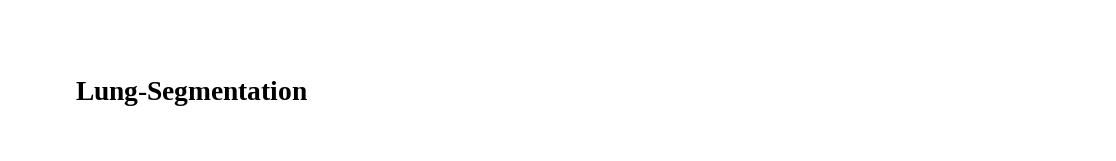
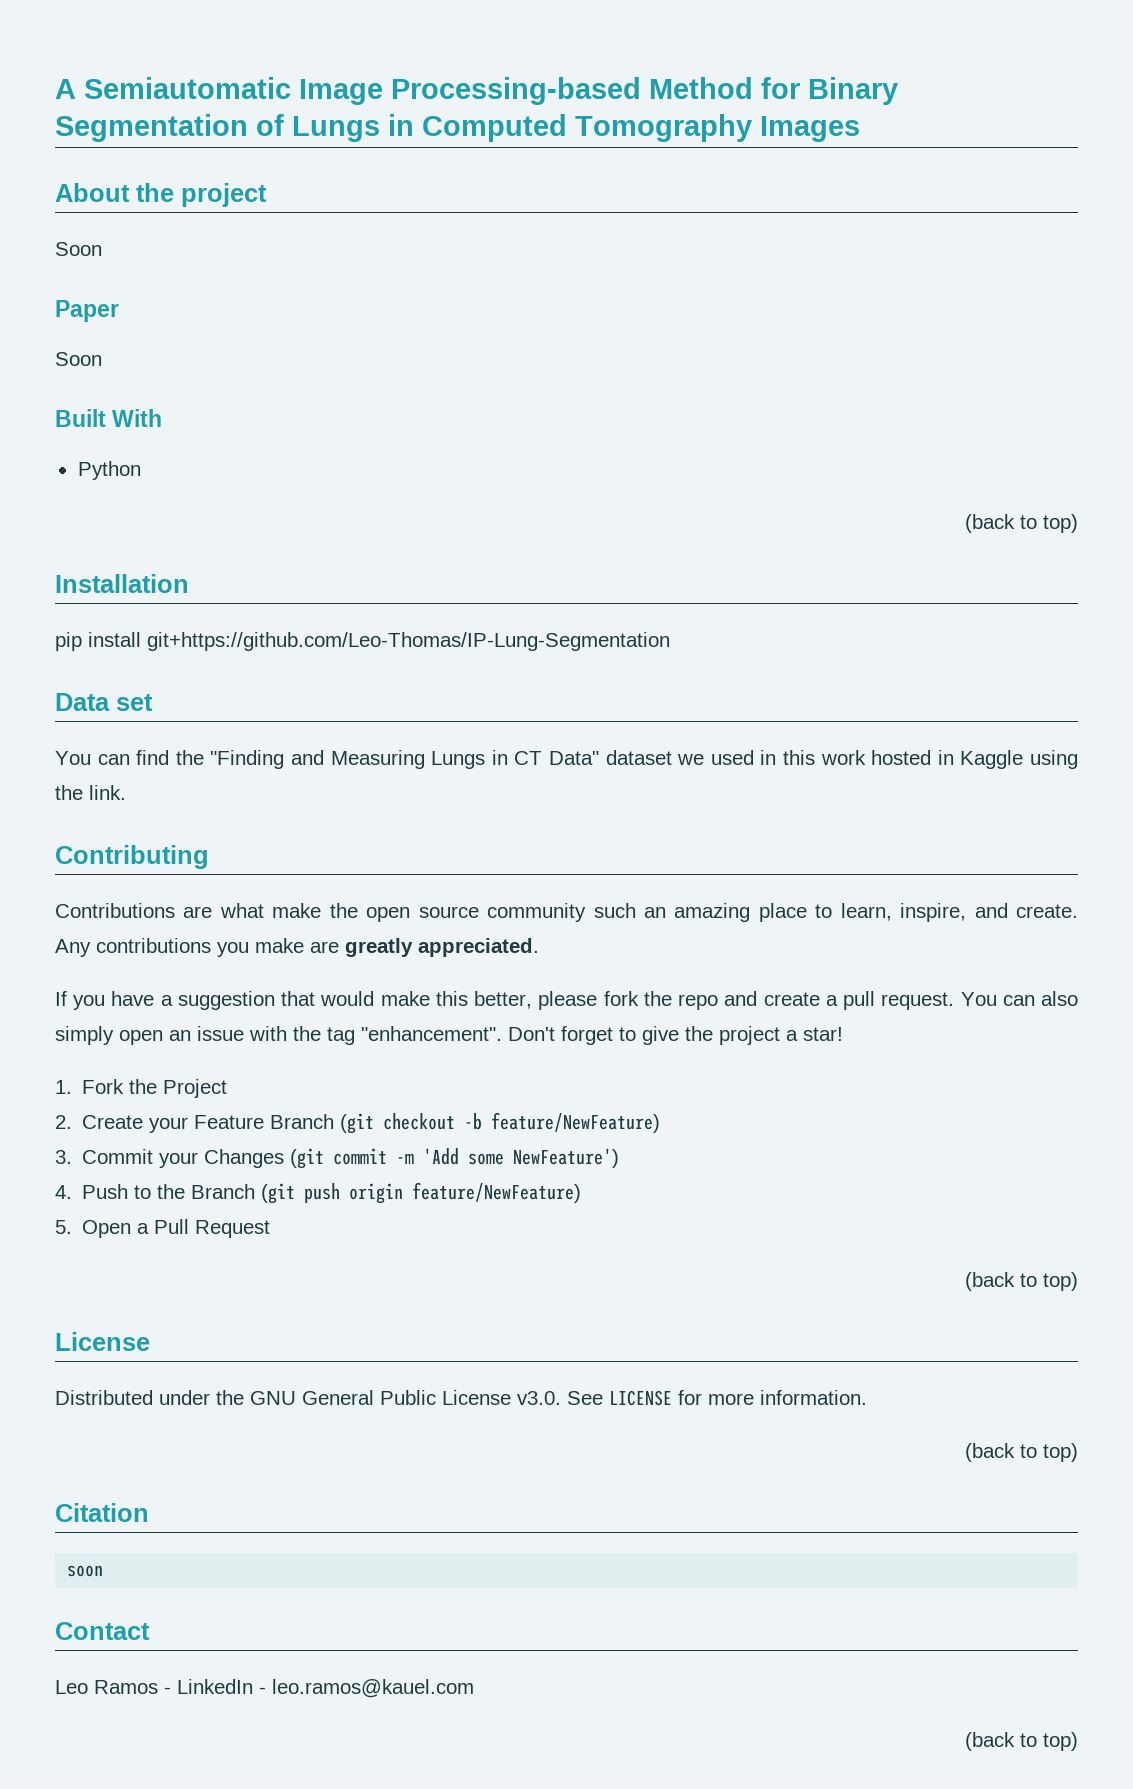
- Lung-Segmentation
+ A Semiautomatic Image Processing-based Method for Binary Segmentation of Lungs in Computed Tomography Images
+ About the project
+ Soon
+ Paper
+ Soon
+ Built With
+ Python
+ (back to top)
+ Installation
+ pip install git+https://github.com/Leo-Thomas/IP-Lung-Segmentation
+ Data set
+ You can find the "Finding and Measuring Lungs in CT Data" dataset we used in this work hosted in Kaggle using the link.
+ Contributing
+ Contributions are what make the open source community such an amazing place to learn, inspire, and create. Any contributions you make are greatly appreciated.
+ If you have a suggestion that would make this better, please fork the repo and create a pull request. You can also simply open an issue with the tag "enhancement". Don't forget to give the project a star!
+ 1. Fork the Project
+ 2. Create your Feature Branch (git checkout -b feature/NewFeature)
+ 3. Commit your Changes (git commit -m 'Add some NewFeature')
+ 4. Push to the Branch (git push origin feature/NewFeature)
+ 5. Open a Pull Request
+ (back to top)
+ License
+ Distributed under the GNU General Public License v3.0. See LICENSE for more information.
+ (back to top)
+ Citation
+ soon
+ Contact
+ Leo Ramos - LinkedIn - leo.ramos@kauel.com
+ (back to top)

